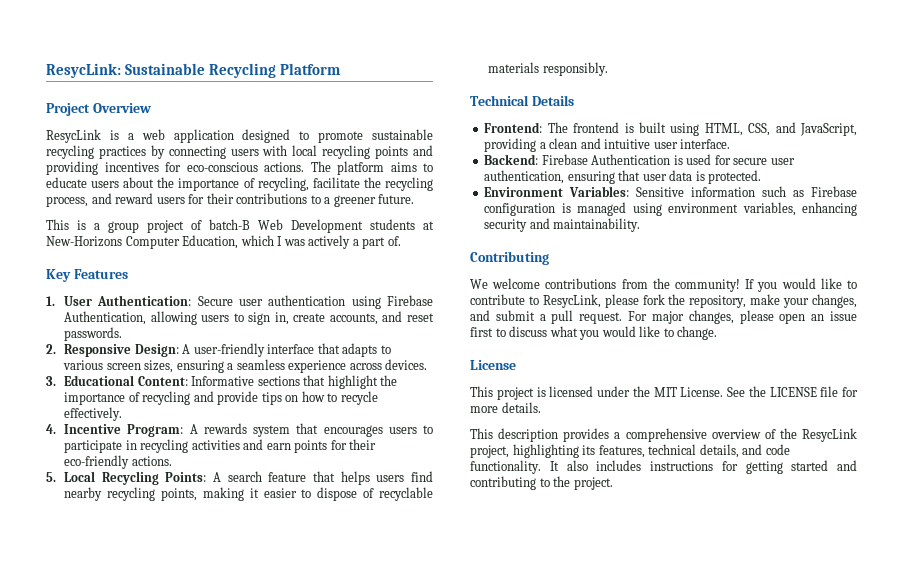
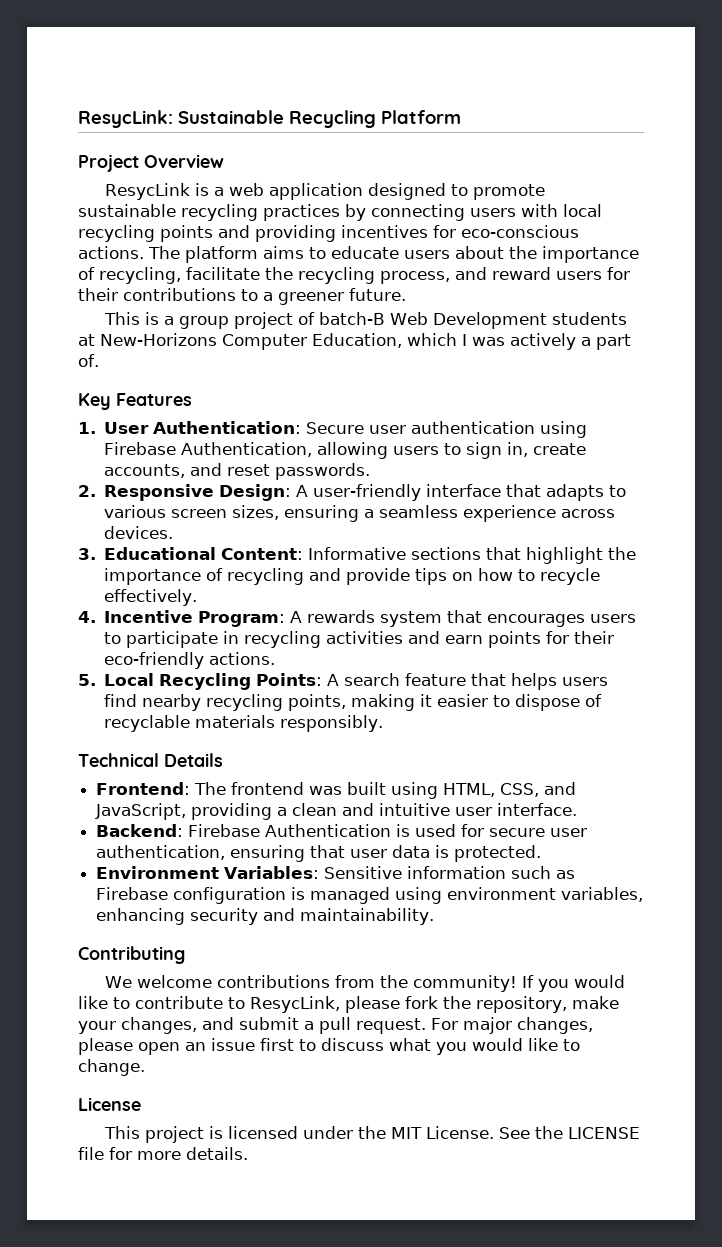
- Frontend: The frontend is built using HTML, CSS, and JavaScript, providing a clean and intuitive user interface.
+ Frontend: The frontend was built using HTML, CSS, and JavaScript, providing a clean and intuitive user interface.
- This description provides a comprehensive overview of the ResycLink project, highlighting its features, technical details, and code functionality. It also includes instructions for getting started and contributing to the project.

